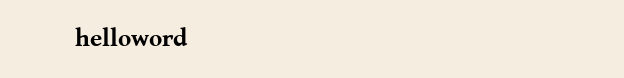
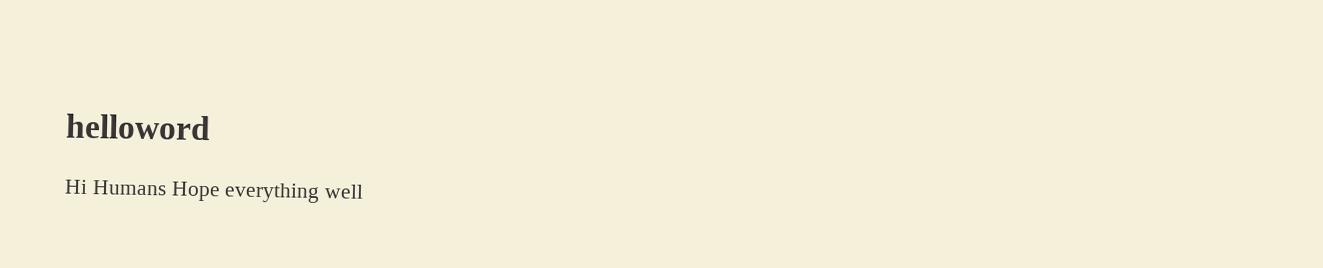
+ Hi Humans Hope everything well

